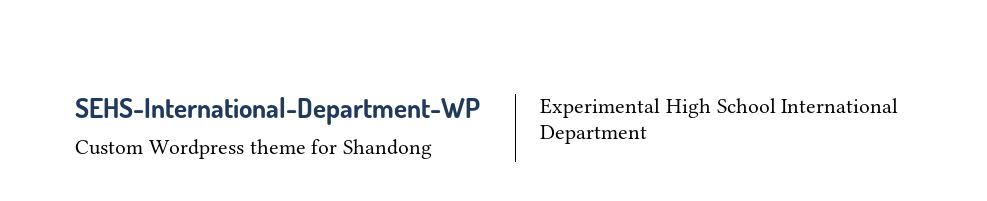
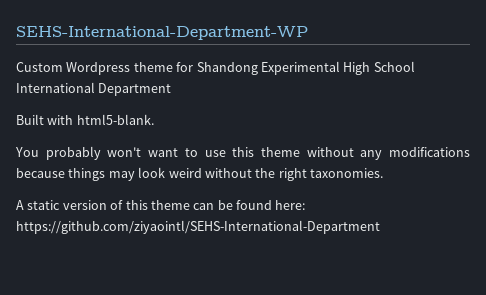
+ Built with html5-blank.
+ You probably won't want to use this theme without any modifications because things may look weird without the right taxonomies.
+ A static version of this theme can be found here: https://github.com/ziyaointl/SEHS-International-Department

